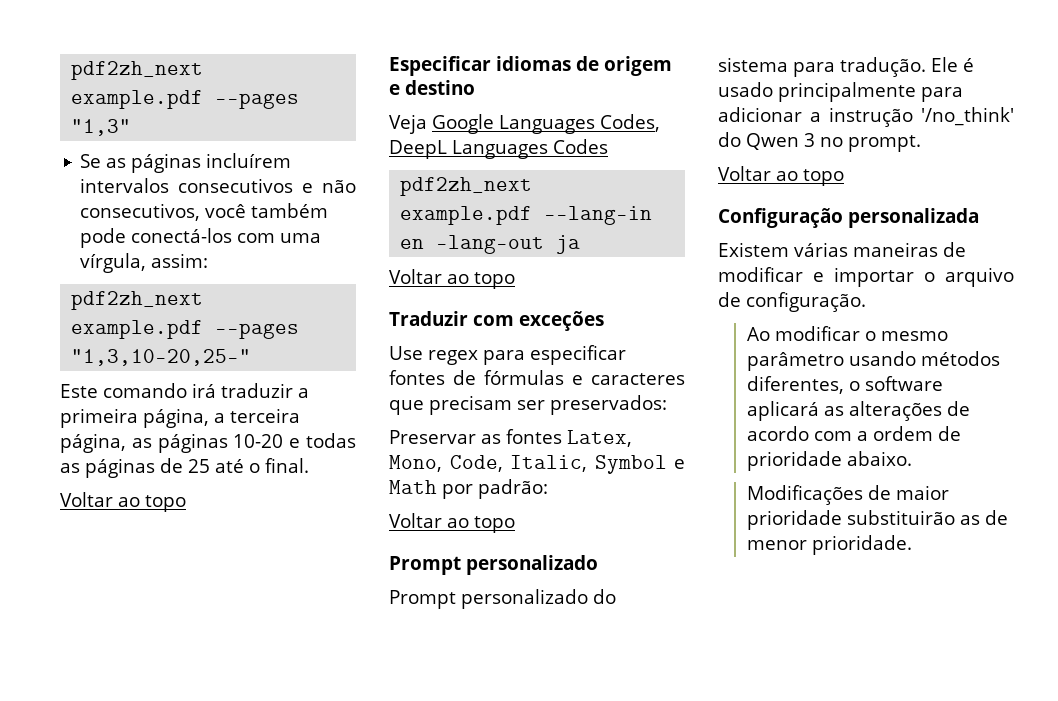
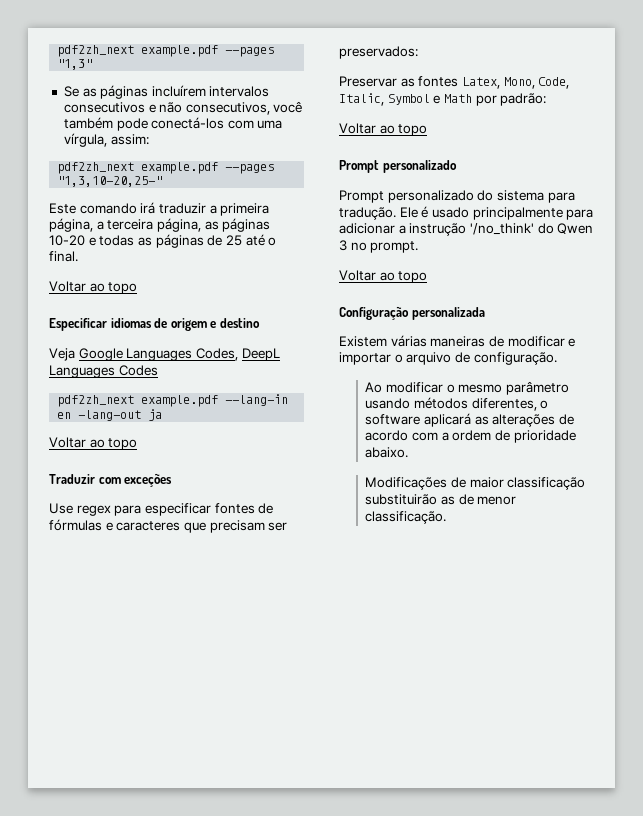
- Modificações de maior prioridade substituirão as de menor prioridade.
+ Modificações de maior classificação substituirão as de menor classificação.

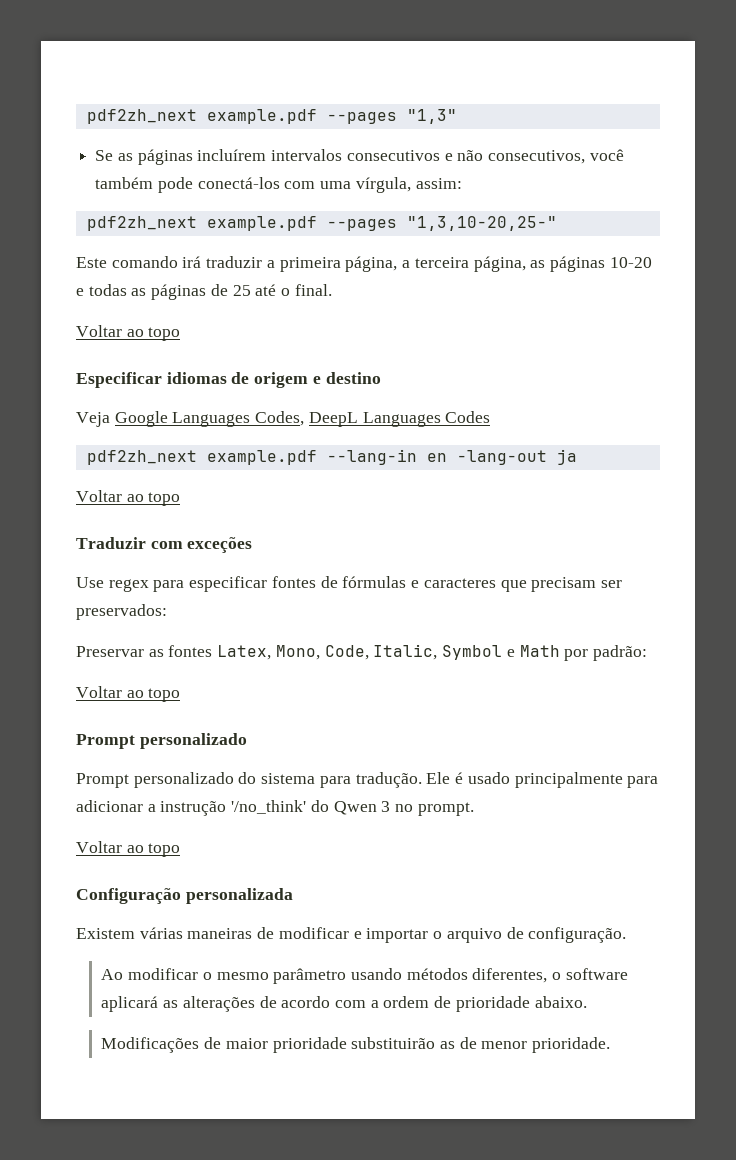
- Modificações de maior classificação substituirão as de menor classificação.
+ Modificações de maior prioridade substituirão as de menor prioridade.

